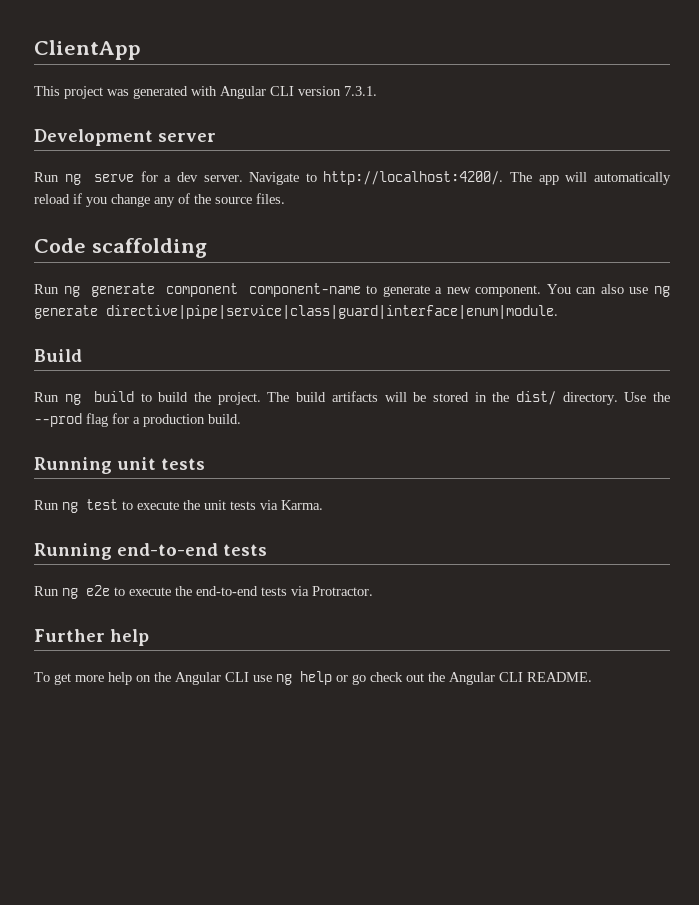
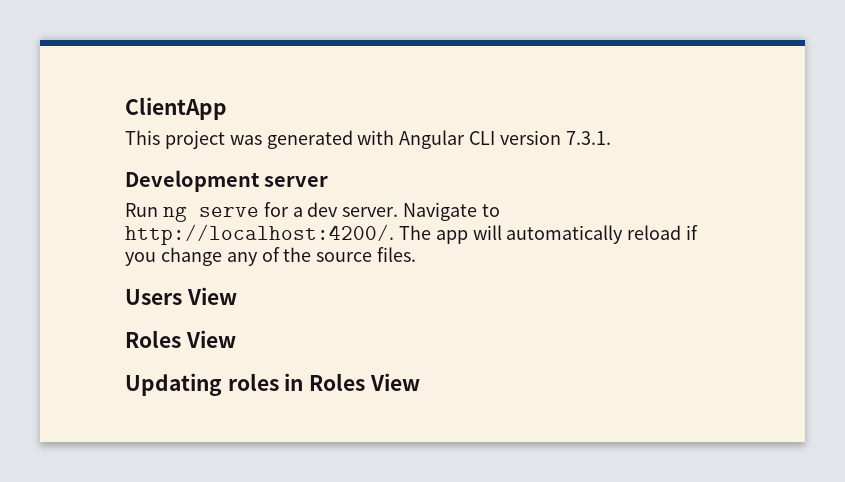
- Code scaffolding
- Run ng generate component component-name to generate a new component. You can also use ng generate directive|pipe|service|class|guard|interface|enum|module.
- Build
- Run ng build to build the project. The build artifacts will be stored in the dist/ directory. Use the --prod flag for a production build.
- Running unit tests
- Run ng test to execute the unit tests via Karma.
- Running end-to-end tests
- Run ng e2e to execute the end-to-end tests via Protractor.
- Further help
- To get more help on the Angular CLI use ng help or go check out the Angular CLI README.
+ Users View
+ Roles View
+ Updating roles in Roles View

